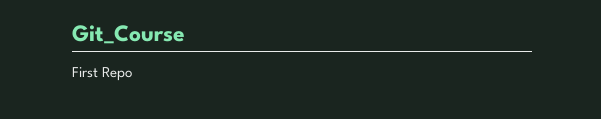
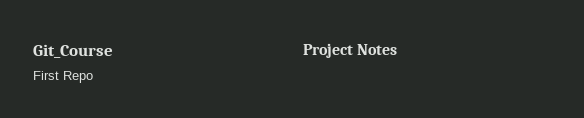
+ Project Notes

